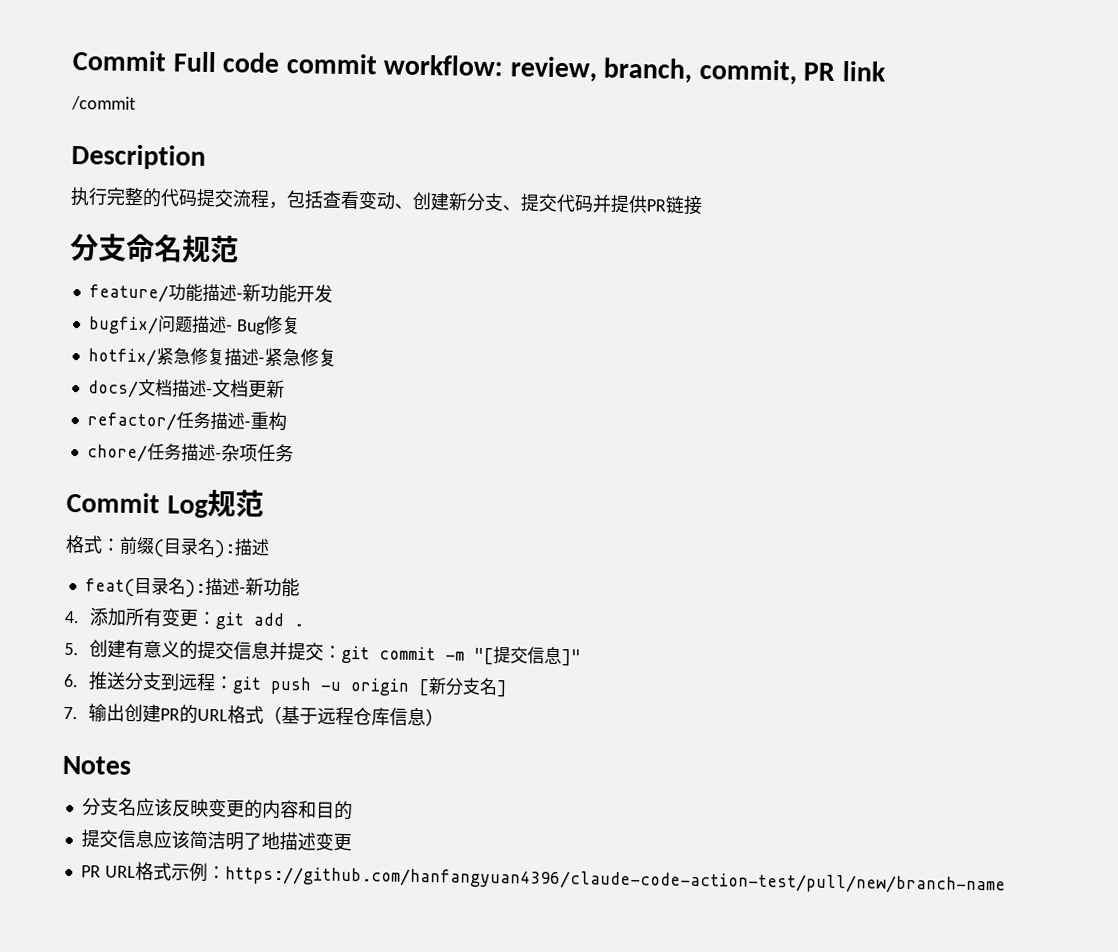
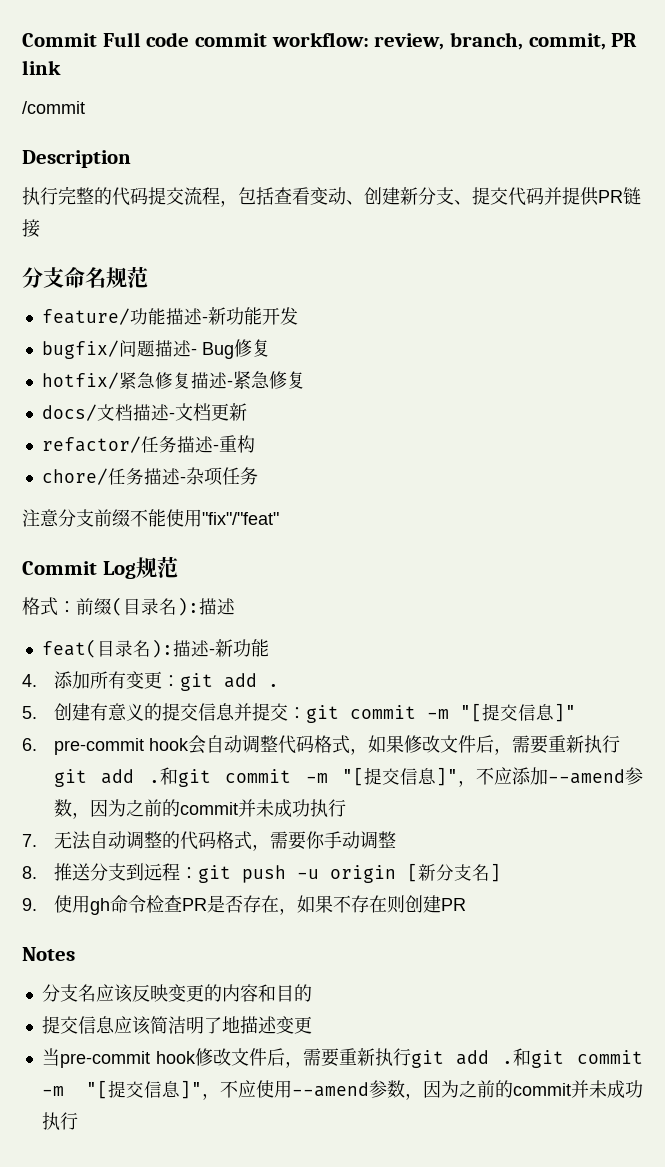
+ 注意分支前缀不能使用"fix"/"feat"
- 6.推送分支到远程：git push -u origin [新分支名]
+ 6. pre-commit hook会自动调整代码格式，如果修改文件后，需要重新执行git add .和git commit -m "[提交信息]"，不应添加--amend参数，因为之前的commit并未成功执行
+ 7.无法自动调整的代码格式，需要你手动调整
+ 8.推送分支到远程：git push -u origin [新分支名]
- 7.输出创建PR的URL格式（基于远程仓库信息）
+ 9.使用gh命令检查PR是否存在，如果不存在则创建PR
- PR URL格式示例：https://github.com/hanfangyuan4396/claude-code-action-test/pull/new/branch-name
+ 当pre-commit hook修改文件后，需要重新执行git add .和git commit -m "[提交信息]"，不应使用--amend参数，因为之前的commit并未成功执行

